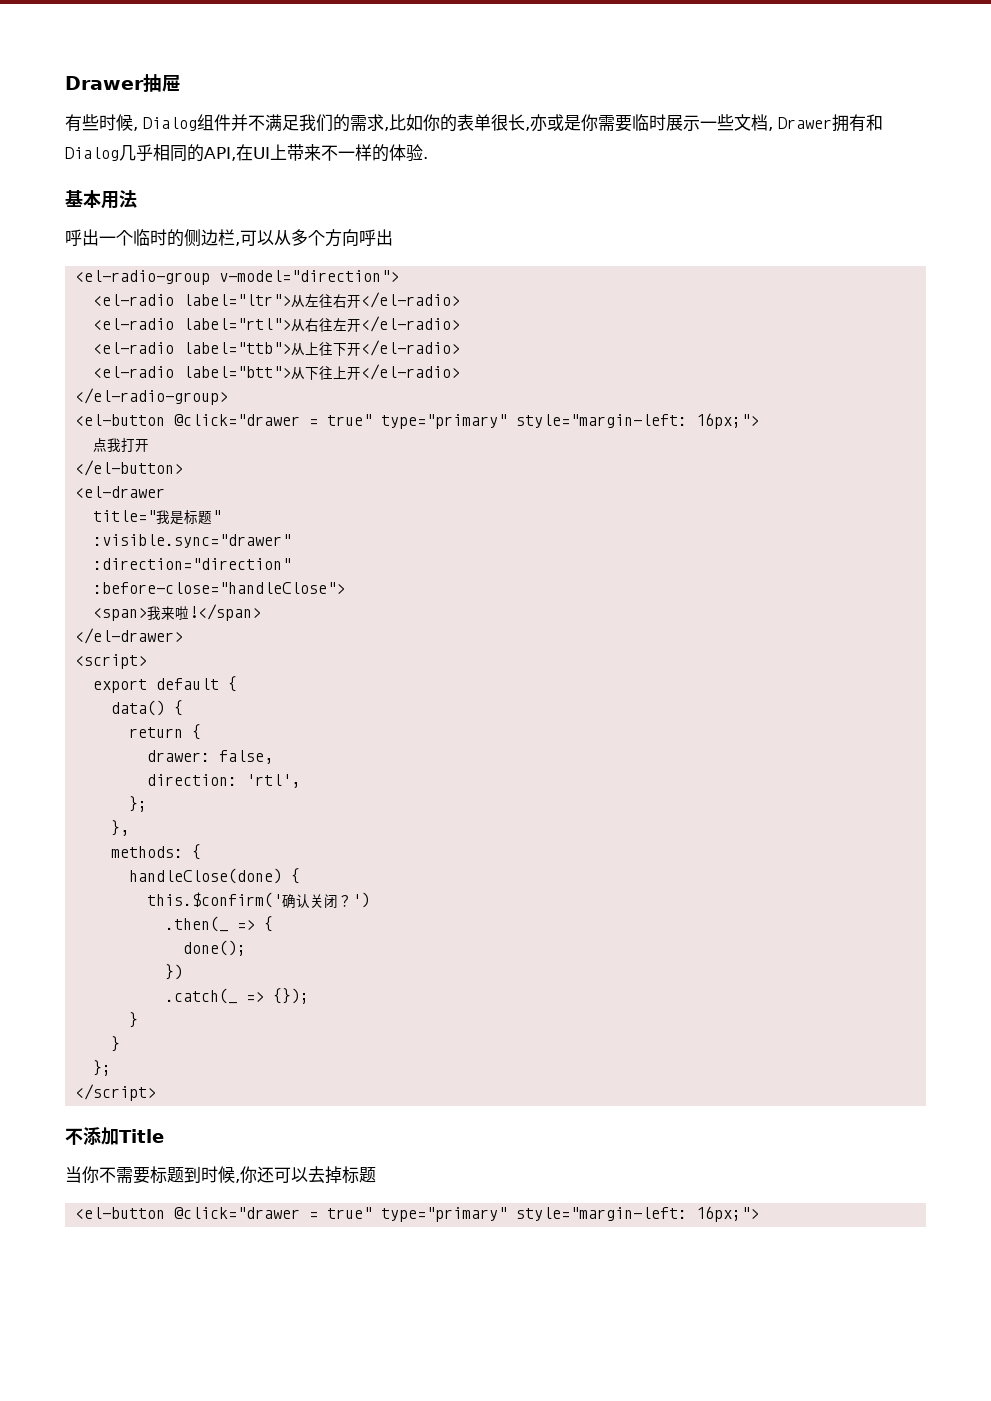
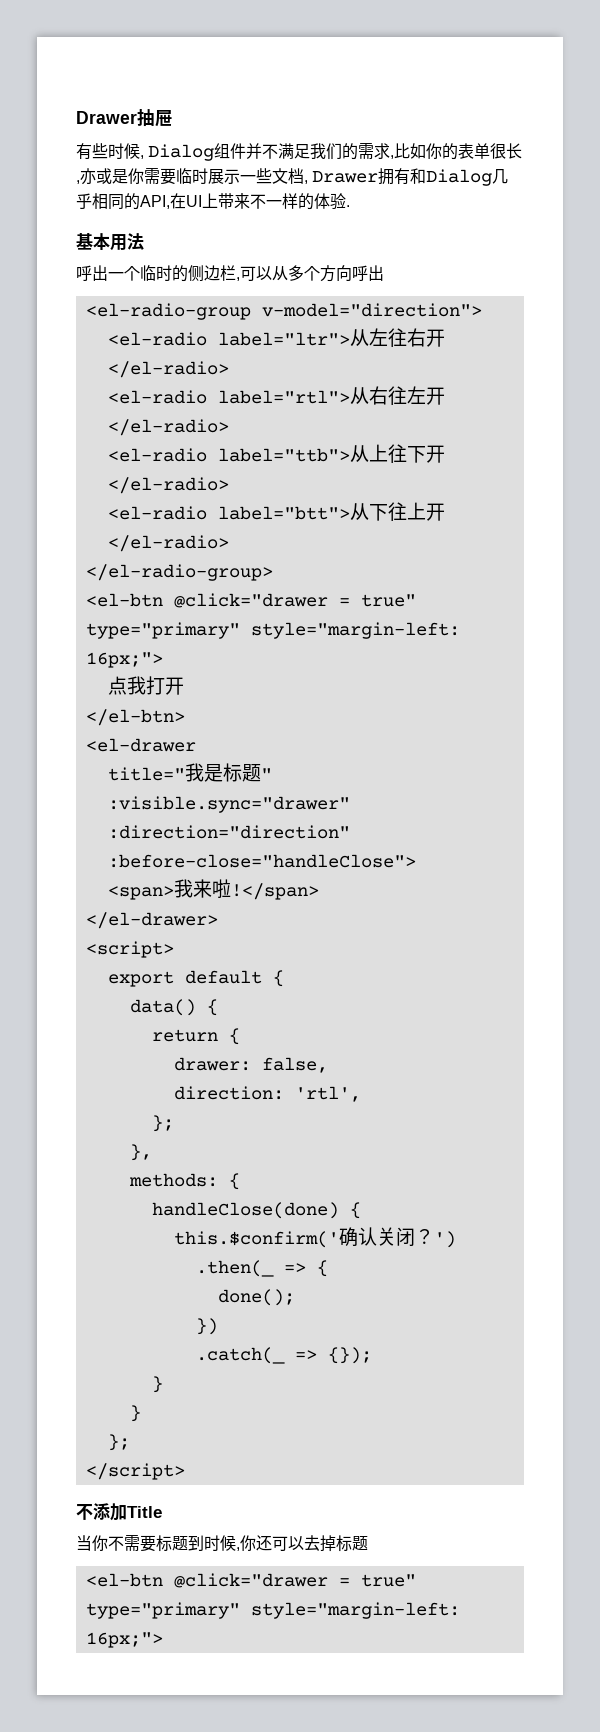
  </el-radio-group>
- <el-button @click="drawer = true" type="primary" style="margin-left: 16px;">
+ <el-btn @click="drawer = true" type="primary" style="margin-left: 16px;">
- </el-button>
+ </el-btn>
  当你不需要标题到时候,你还可以去掉标题
- <el-button @click="drawer = true" type="primary" style="margin-left: 16px;">
+ <el-btn @click="drawer = true" type="primary" style="margin-left: 16px;">

